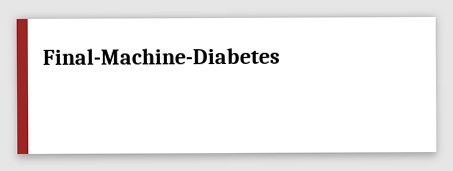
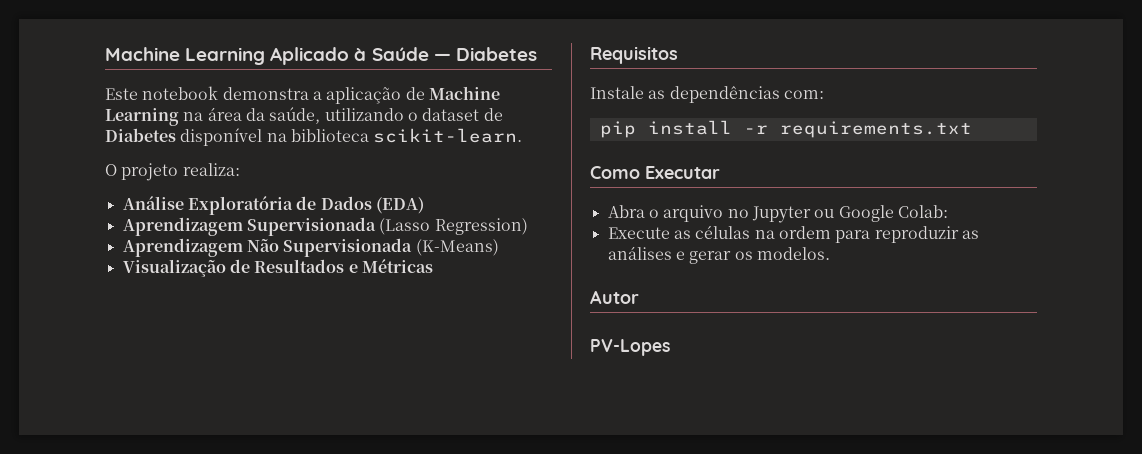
- Final-Machine-Diabetes
+ Machine Learning Aplicado à Saúde — Diabetes
+ Este notebook demonstra a aplicação de Machine Learning na área da saúde, utilizando o dataset de Diabetes disponível na biblioteca scikit-learn.
+ O projeto realiza:
+ Análise Exploratória de Dados (EDA)
+ Aprendizagem Supervisionada (Lasso Regression)
+ Aprendizagem Não Supervisionada (K-Means)
+ Visualização de Resultados e Métricas
+ Requisitos
+ Instale as dependências com:
+ pip install -r requirements.txt
+ Como Executar
+ Abra o arquivo no Jupyter ou Google Colab:
+ Execute as células na ordem para reproduzir as análises e gerar os modelos.
+ Autor
+ PV-Lopes

